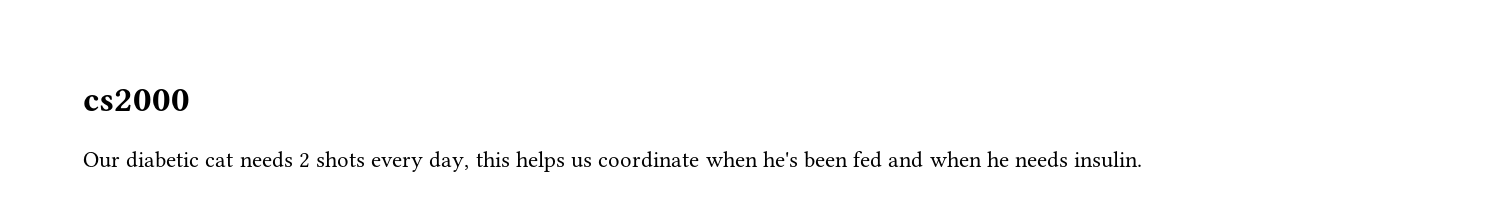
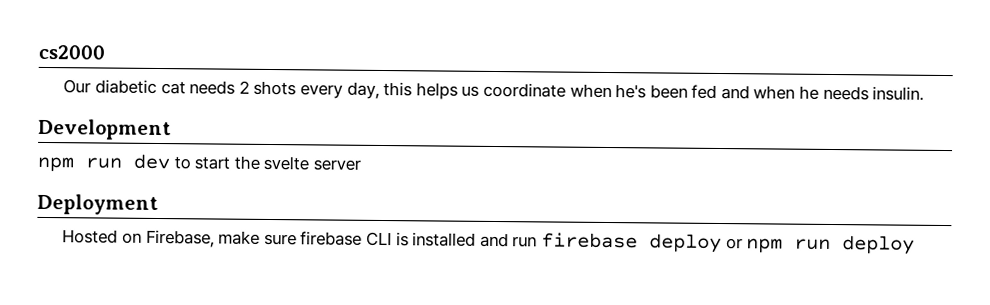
+ Development
+ npm run dev to start the svelte server
+ Deployment
+ Hosted on Firebase, make sure firebase CLI is installed and run firebase deploy or npm run deploy

